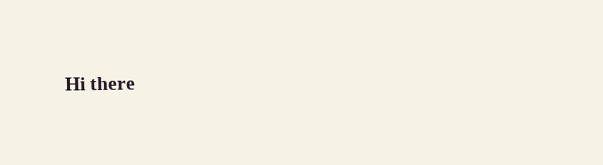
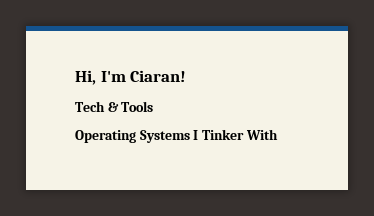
- Hi there
+ Hi, I'm Ciaran!
+ Tech & Tools
+ Operating Systems I Tinker With

